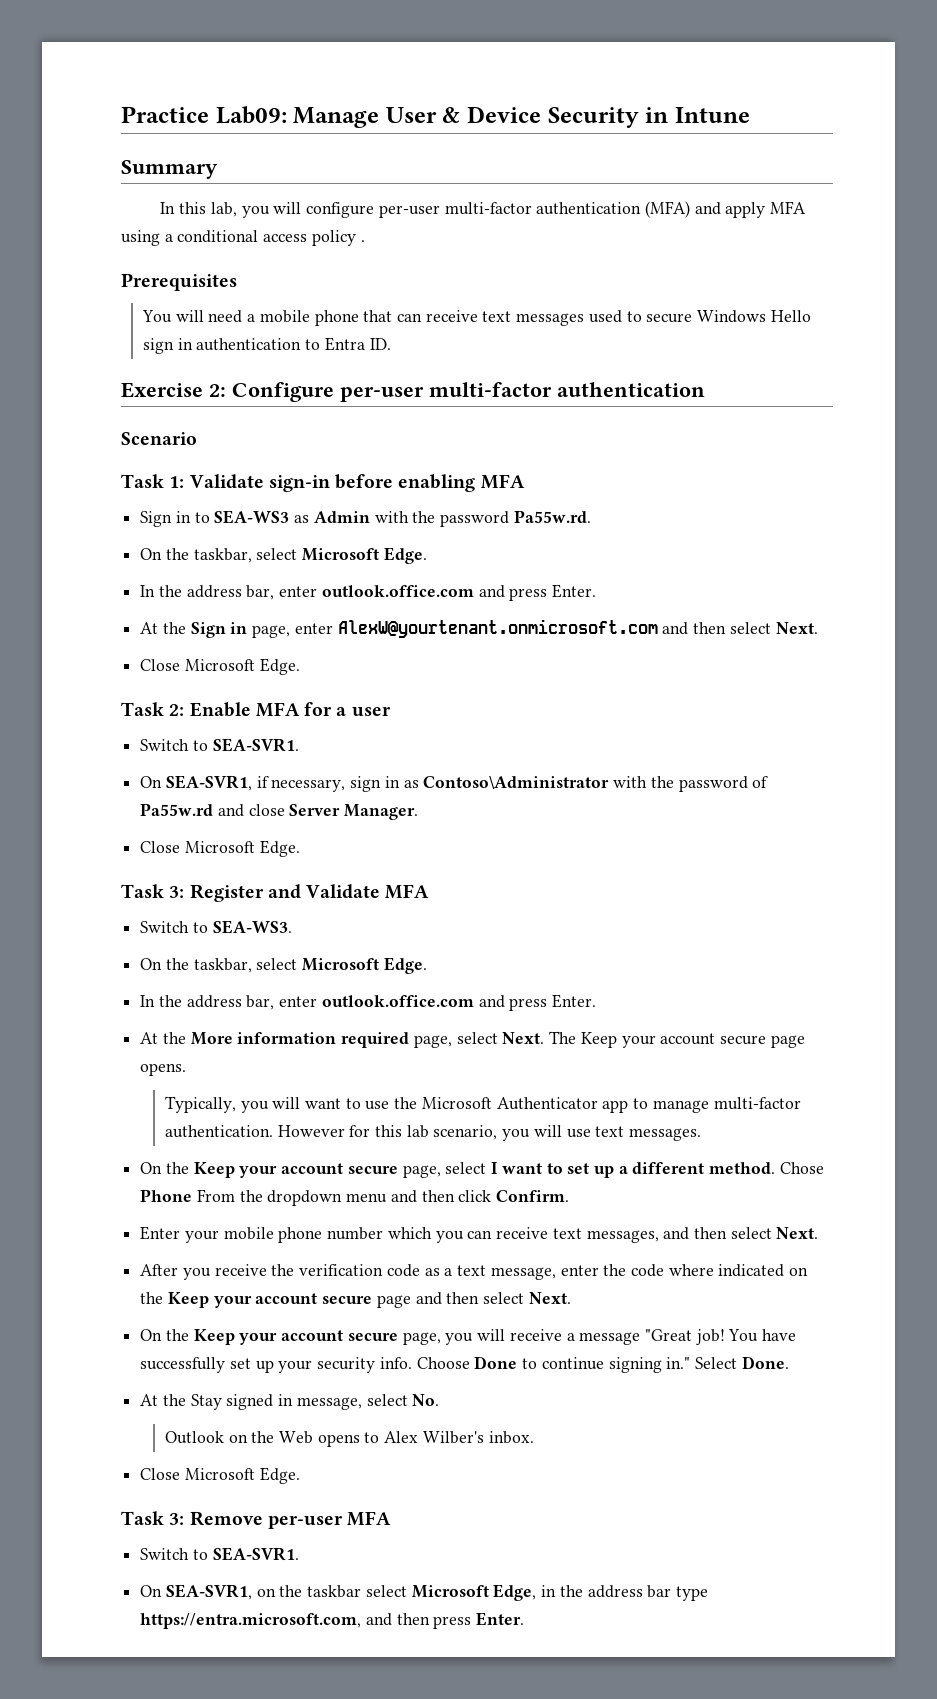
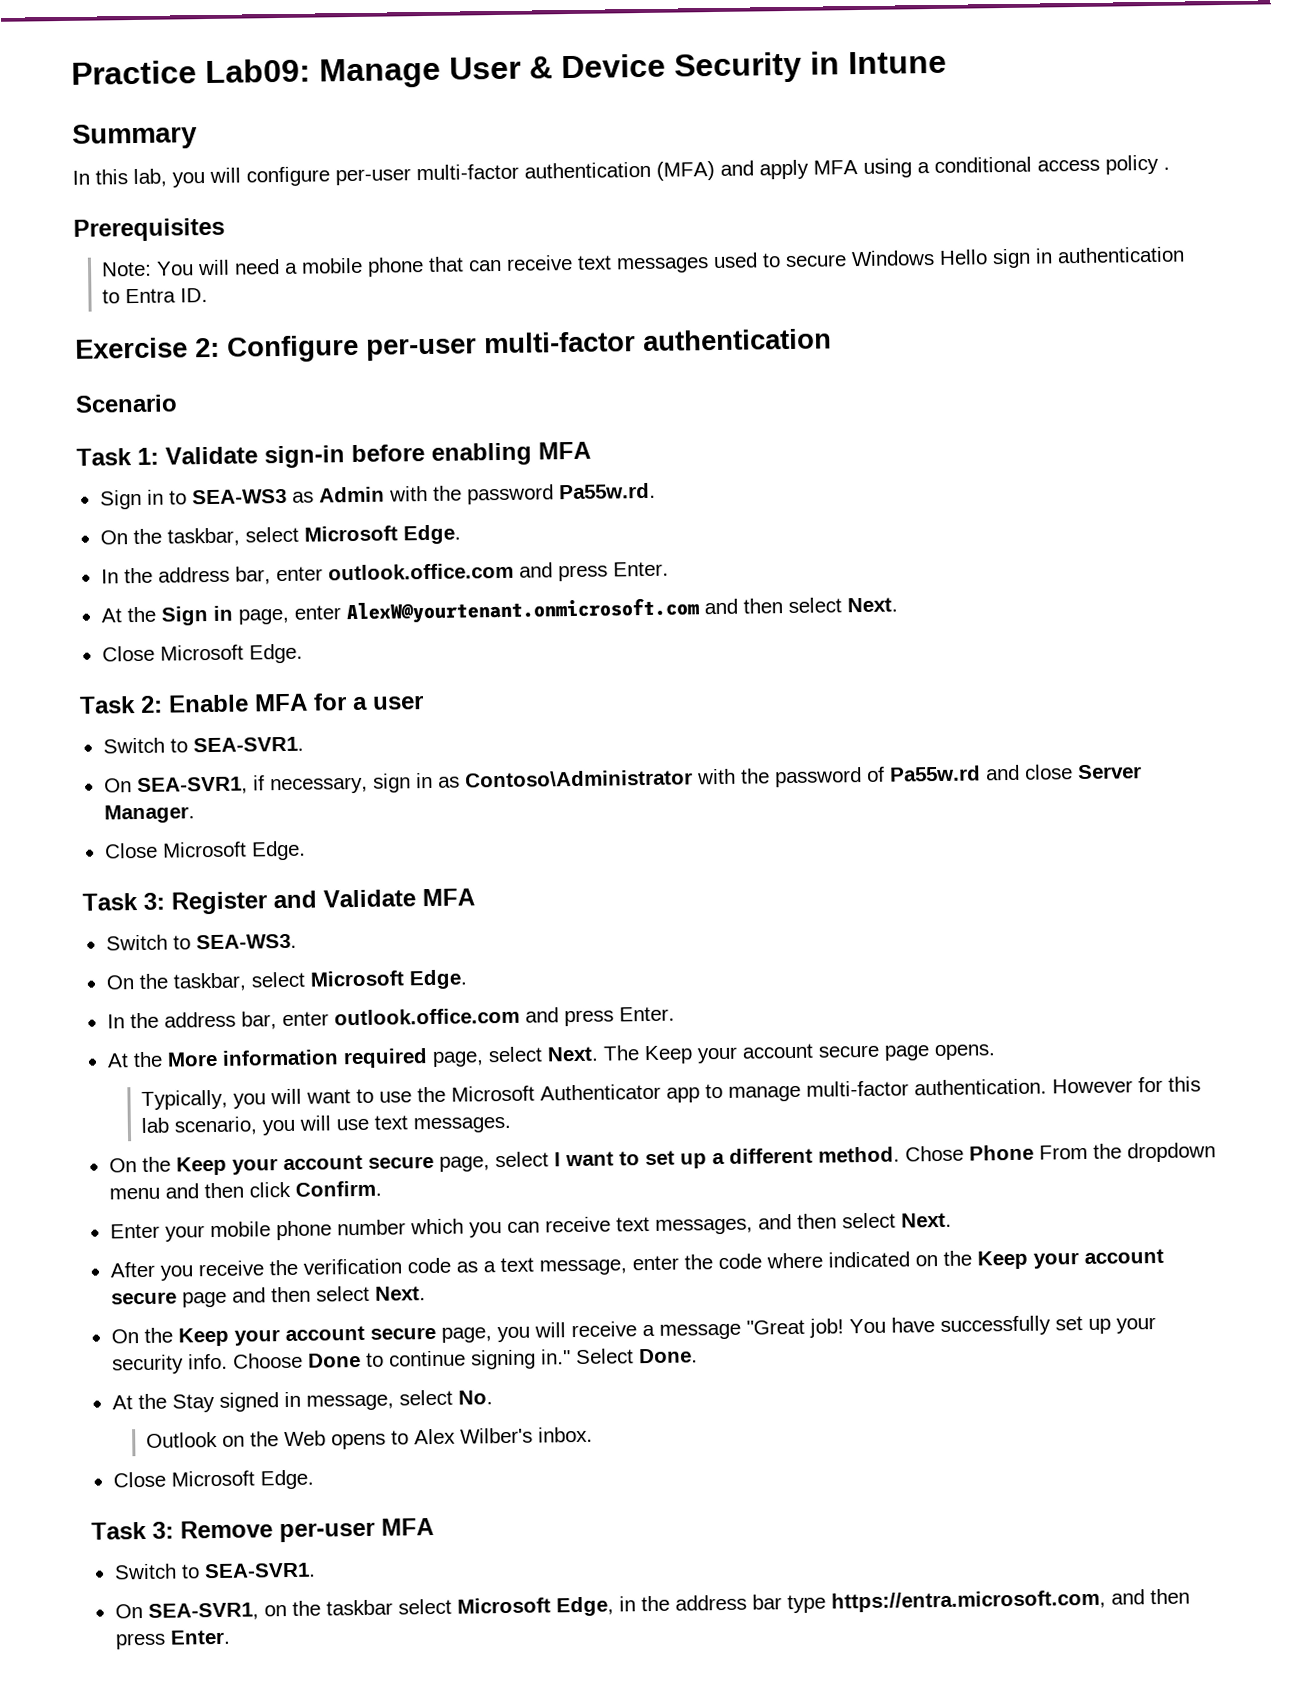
- You will need a mobile phone that can receive text messages used to secure Windows Hello sign in authentication to Entra ID.
+ Note: You will need a mobile phone that can receive text messages used to secure Windows Hello sign in authentication to Entra ID.

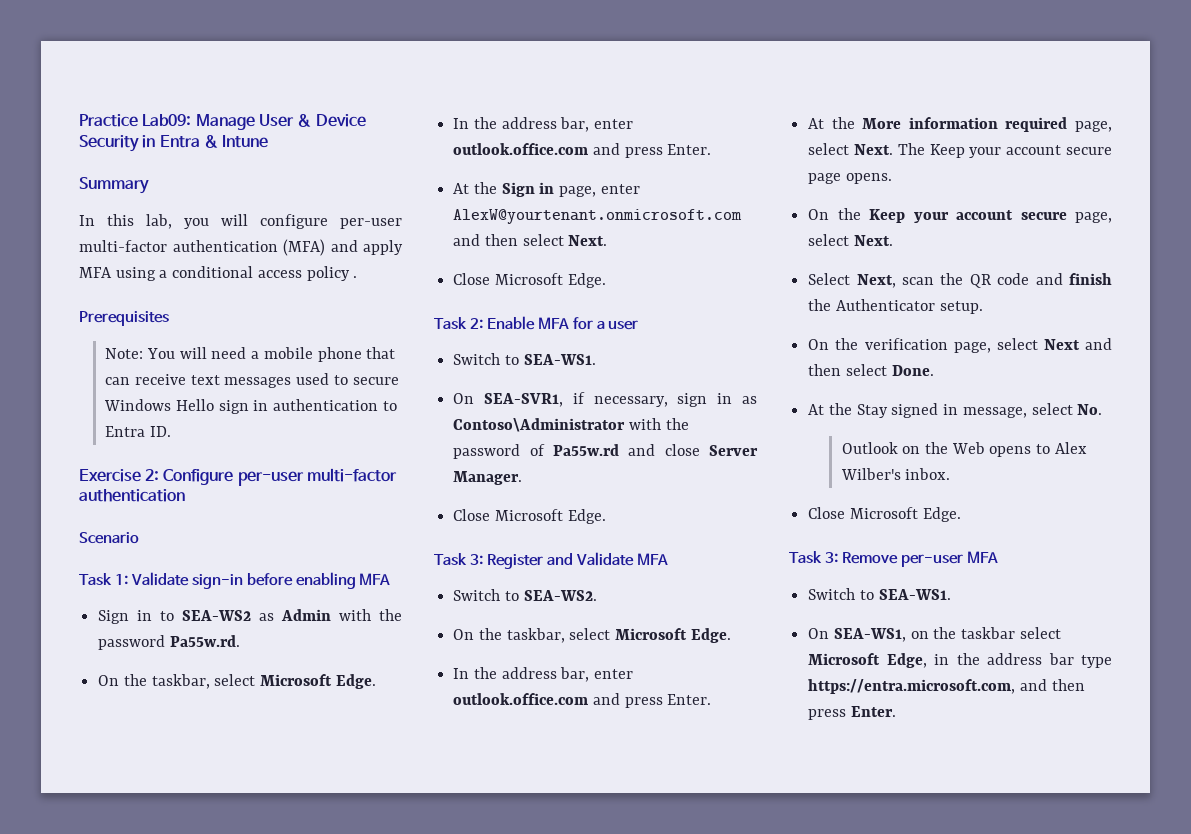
- Practice Lab09: Manage User & Device Security in Intune
+ Practice Lab09: Manage User & Device Security in Entra & Intune
- Sign in to SEA-WS3 as Admin with the password Pa55w.rd.
+ Sign in to SEA-WS2 as Admin with the password Pa55w.rd.
  Task 2: Enable MFA for a user
- Switch to SEA-SVR1.
+ Switch to SEA-WS1.
- Switch to SEA-WS3.
+ Switch to SEA-WS2.
- Typically, you will want to use the Microsoft Authenticator app to manage multi-factor authentication. However for this lab scenario, you will use text messages.
- On the Keep your account secure page, select I want to set up a different method. Chose Phone From the dropdown menu and then click Confirm.
- Enter your mobile phone number which you can receive text messages, and then select Next.
- After you receive the verification code as a text message, enter the code where indicated on the Keep your account secure page and then select Next.
- On the Keep your account secure page, you will receive a message "Great job! You have successfully set up your security info. Choose Done to continue signing in." Select Done.
+ On the Keep your account secure page, select Next.
+ Select Next, scan the QR code and finish the Authenticator setup.
+ On the verification page, select Next and then select Done.
  Task 3: Remove per-user MFA
- Switch to SEA-SVR1.
- On SEA-SVR1, on the taskbar select Microsoft Edge, in the address bar type https://entra.microsoft.com, and then press Enter.
+ Switch to SEA-WS1.
+ On SEA-WS1, on the taskbar select Microsoft Edge, in the address bar type https://entra.microsoft.com, and then press Enter.

